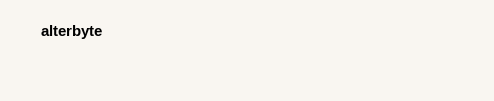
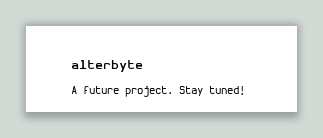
+ A future project. Stay tuned!

